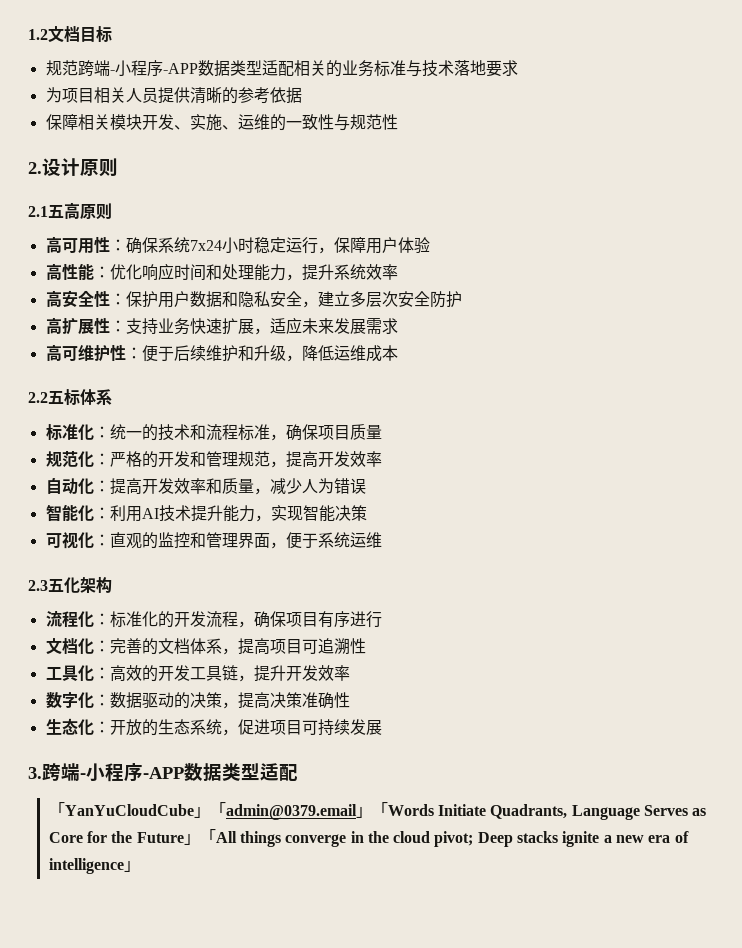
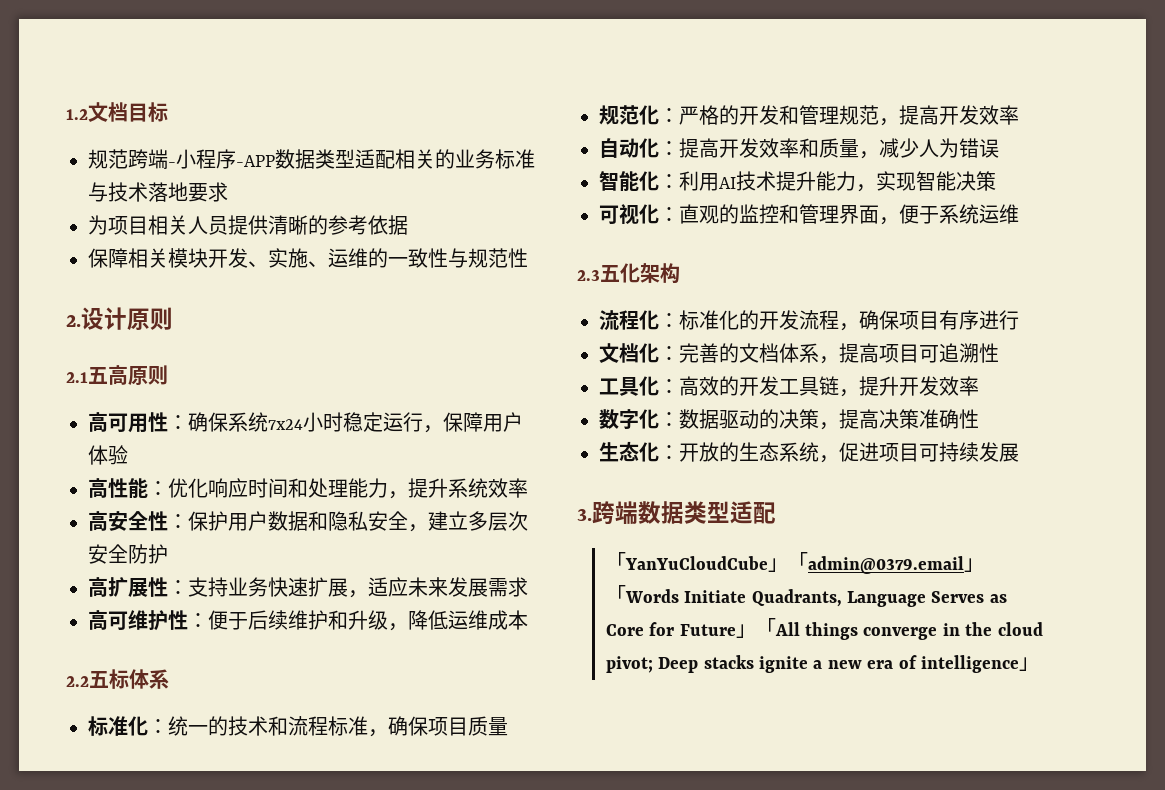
- 3.跨端-小程序-APP数据类型适配
+ 3.跨端数据类型适配
- 「YanYuCloudCube」「admin@0379.email」「Words Initiate Quadrants, Language Serves as Core for the Future」「All things converge in the cloud pivot; Deep stacks ignite a new era of intelligence」
+ 「YanYuCloudCube」「admin@0379.email」「Words Initiate Quadrants, Language Serves as Core for Future」「All things converge in the cloud pivot; Deep stacks ignite a new era of intelligence」

